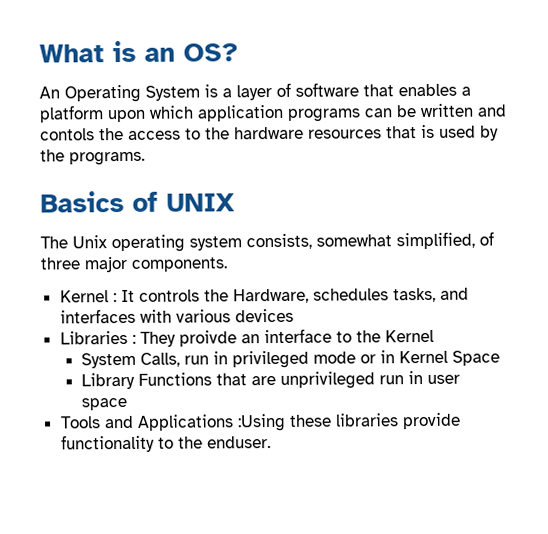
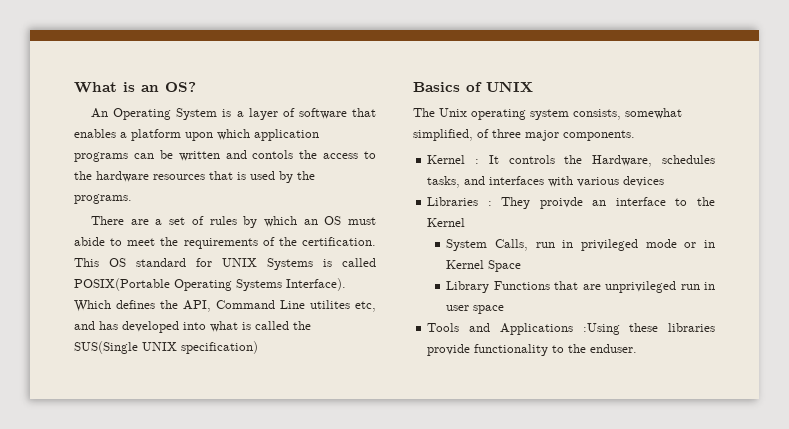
+ There are a set of rules by which an OS must abide to meet the requirements of the certification. This OS standard for UNIX Systems is called POSIX(Portable Operating Systems Interface). Which defines the API, Command Line utilites etc, and has developed into what is called the SUS(Single UNIX specification)

